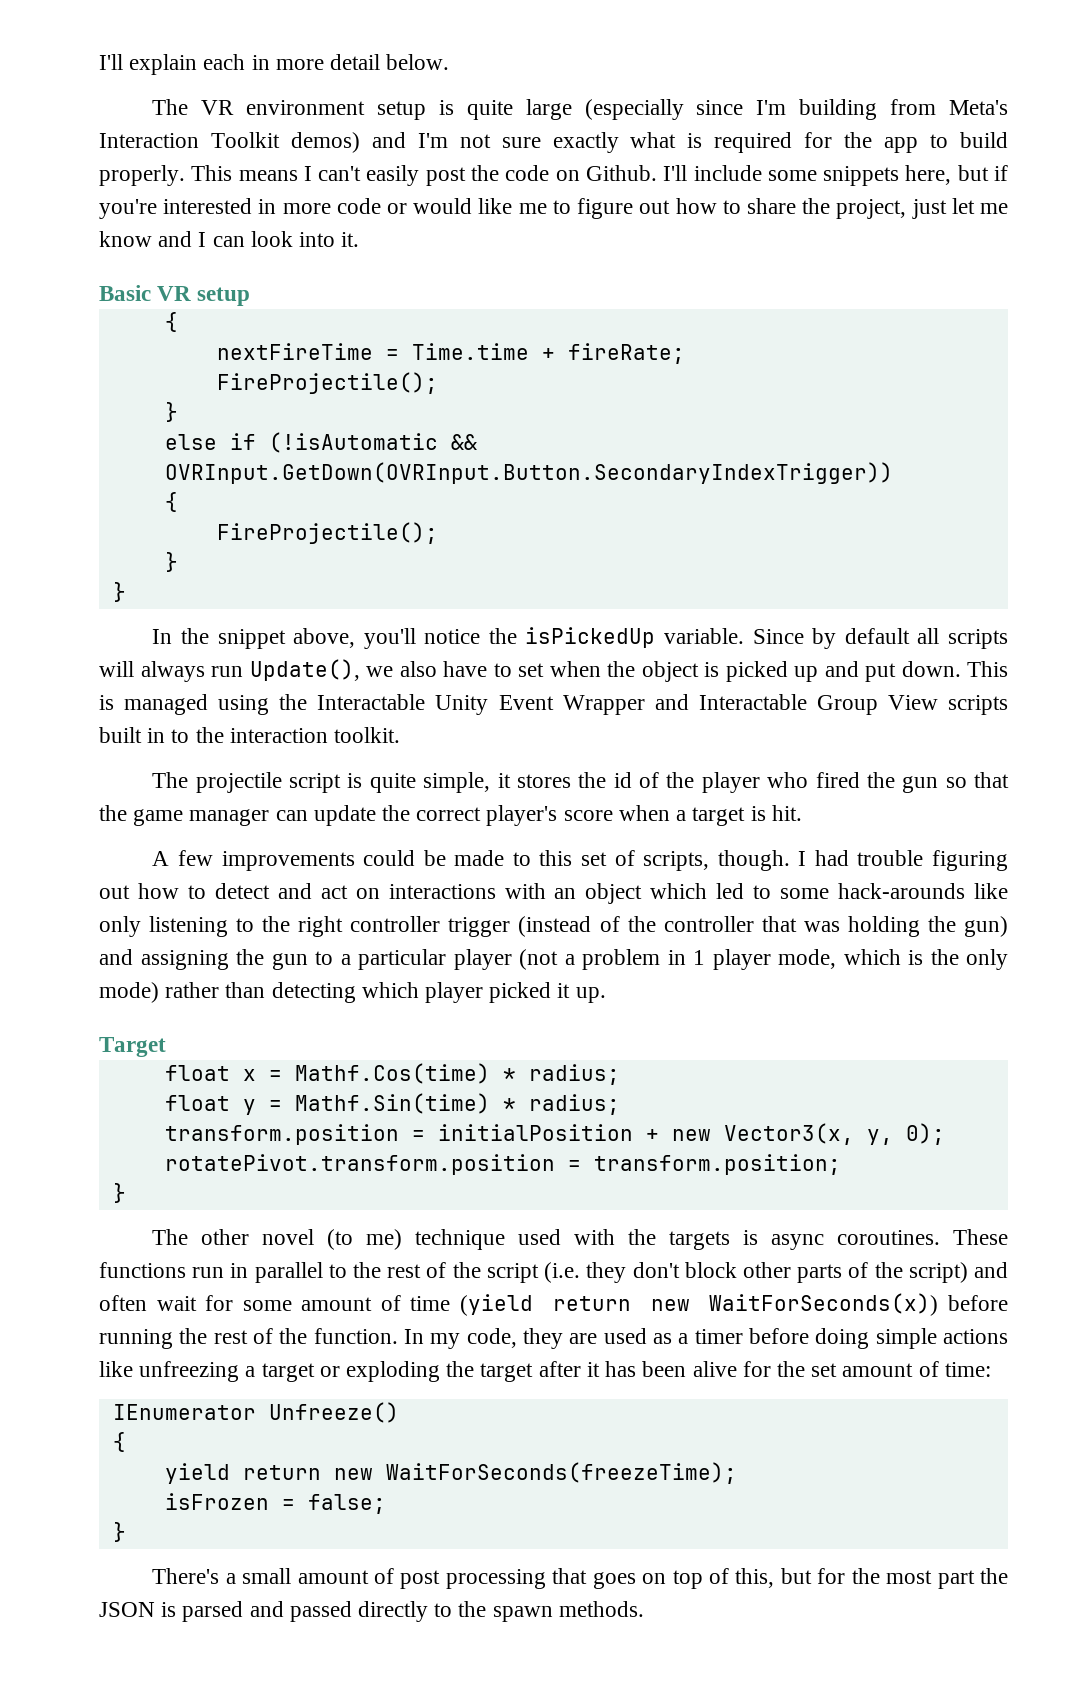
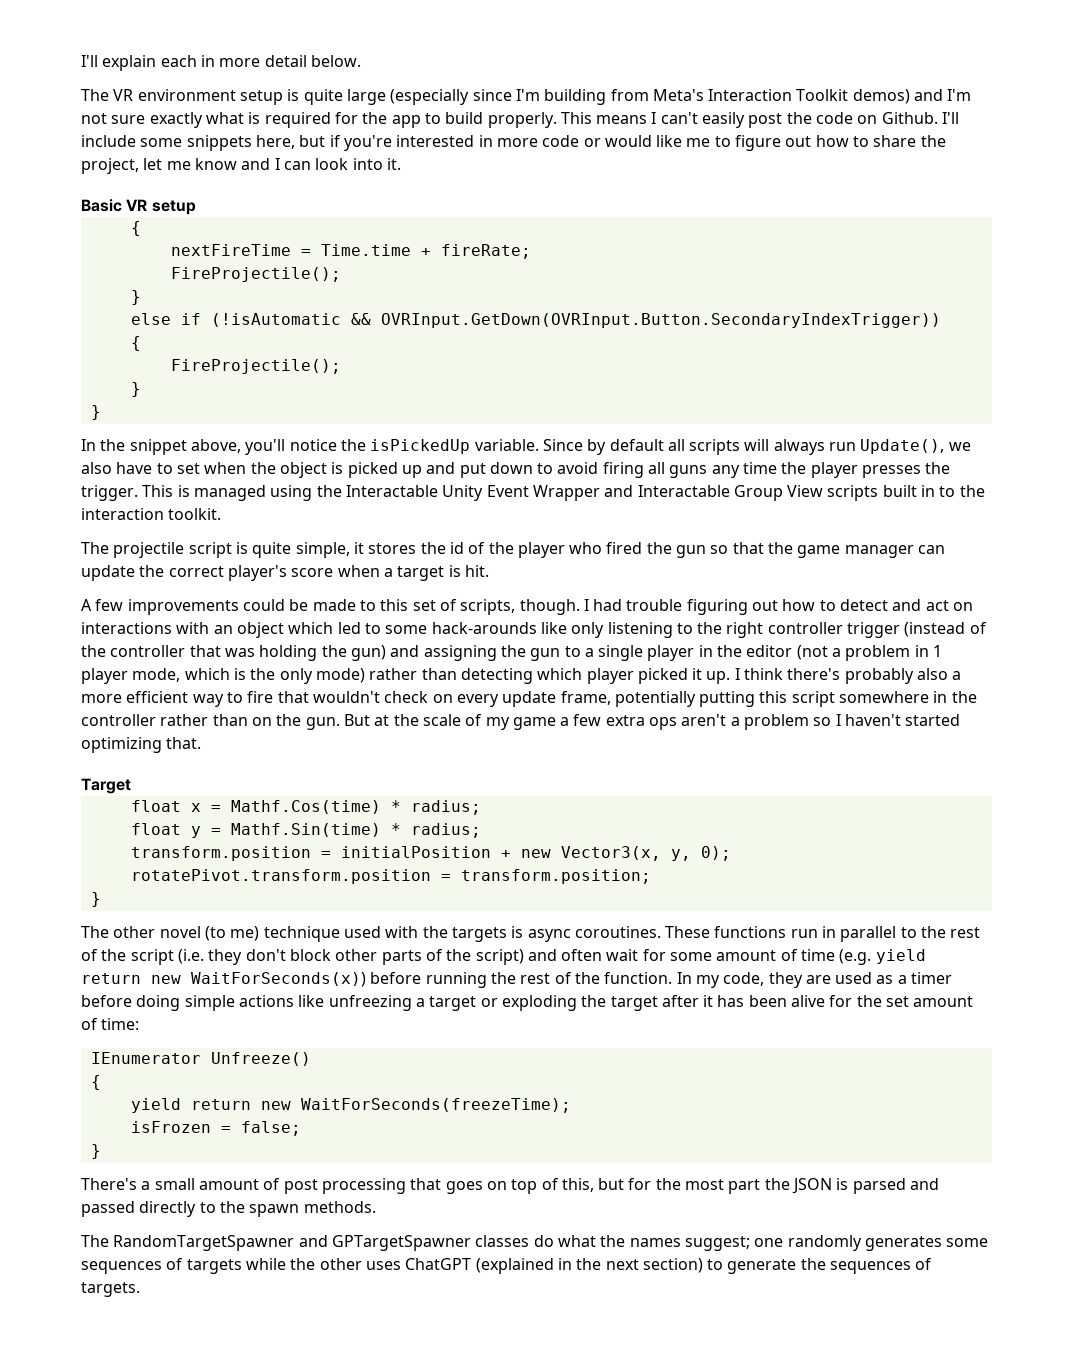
- I'll include some snippets here, but if you're interested in more code or would like me to figure out how to share the project, just let me know and I can look into it.
+ I'll include some snippets here, but if you're interested in more code or would like me to figure out how to share the project, let me know and I can look into it.
- Since by default all scripts will always run Update(), we also have to set when the object is picked up and put down.
+ Since by default all scripts will always run Update(), we also have to set when the object is picked up and put down to avoid firing all guns any time the player presses the trigger.
- I had trouble figuring out how to detect and act on interactions with an object which led to some hack-arounds like only listening to the right controller trigger (instead of the controller that was holding the gun) and assigning the gun to a particular player (not a problem in 1 player mode, which is the only mode) rather than detecting which player picked it up.
+ I had trouble figuring out how to detect and act on interactions with an object which led to some hack-arounds like only listening to the right controller trigger (instead of the controller that was holding the gun) and assigning the gun to a single player in the editor (not a problem in 1 player mode, which is the only mode) rather than detecting which player picked it up. I think there's probably also a more efficient way to fire that wouldn't check on every update frame, potentially putting this script somewhere in the controller rather than on the gun. But at the scale of my game a few extra ops aren't a problem so I haven't started optimizing that.
- These functions run in parallel to the rest of the script (i.e. they don't block other parts of the script) and often wait for some amount of time (yield return new WaitForSeconds(x)) before running the rest of the function.
+ These functions run in parallel to the rest of the script (i.e. they don't block other parts of the script) and often wait for some amount of time (e.g. yield return new WaitForSeconds(x)) before running the rest of the function.
+ The RandomTargetSpawner and GPTargetSpawner classes do what the names suggest; one randomly generates some sequences of targets while the other uses ChatGPT (explained in the next section) to generate the sequences of targets.

